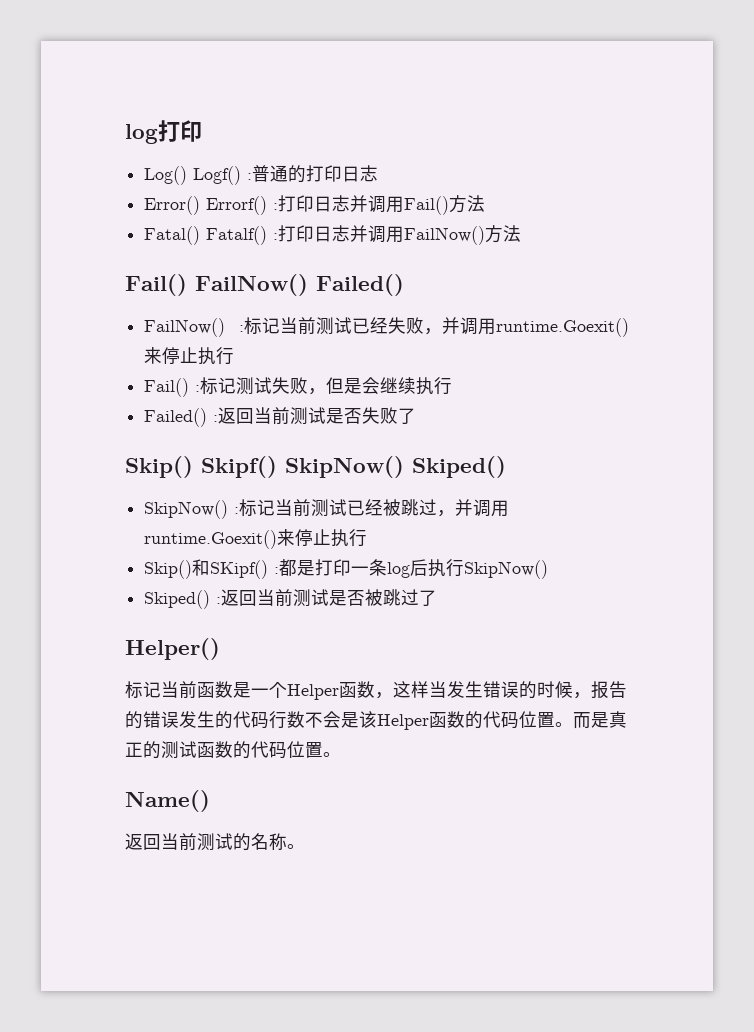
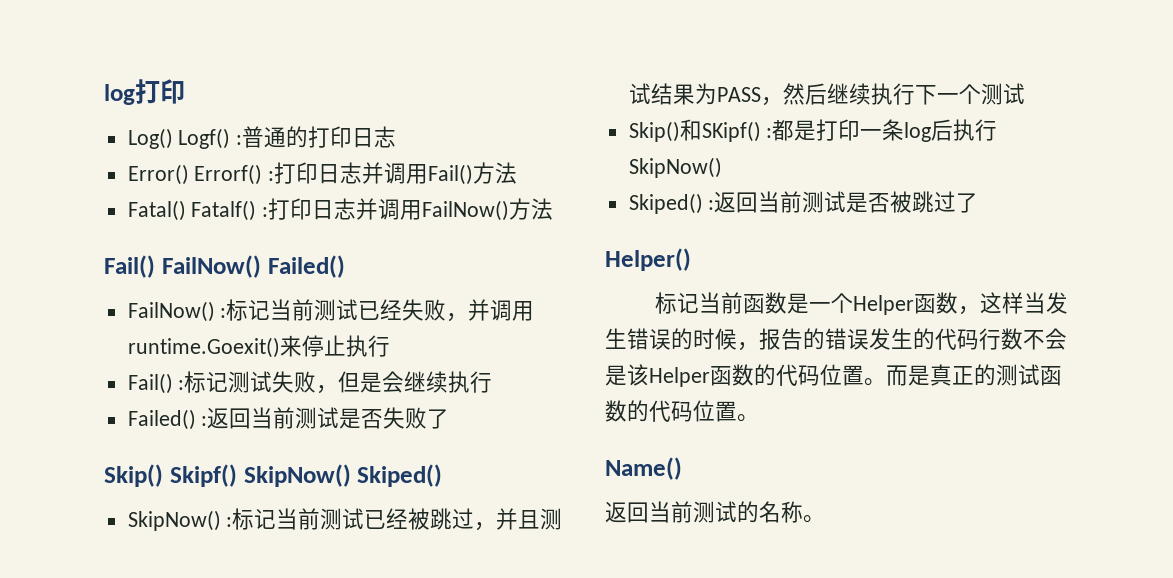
- SkipNow() :标记当前测试已经被跳过，并调用runtime.Goexit()来停止执行
+ SkipNow() :标记当前测试已经被跳过，并且测试结果为PASS，然后继续执行下一个测试

